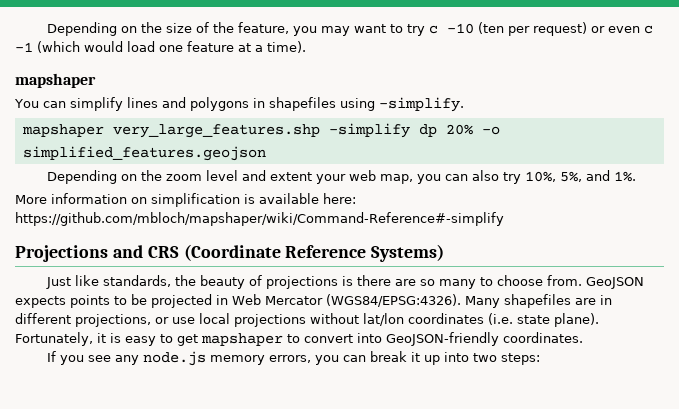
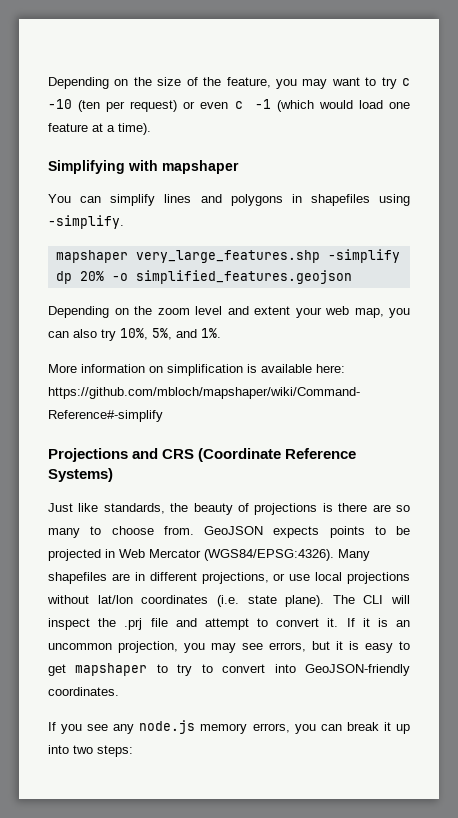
  Depending on the size of the feature, you may want to try c -10 (ten per request) or even c -1 (which would load one feature at a time).
- mapshaper
+ Simplifying with mapshaper
- Fortunately, it is easy to get mapshaper to convert into GeoJSON-friendly coordinates.
+ The CLI will inspect the .prj file and attempt to convert it. If it is an uncommon projection, you may see errors, but it is easy to get mapshaper to try to convert into GeoJSON-friendly coordinates.

